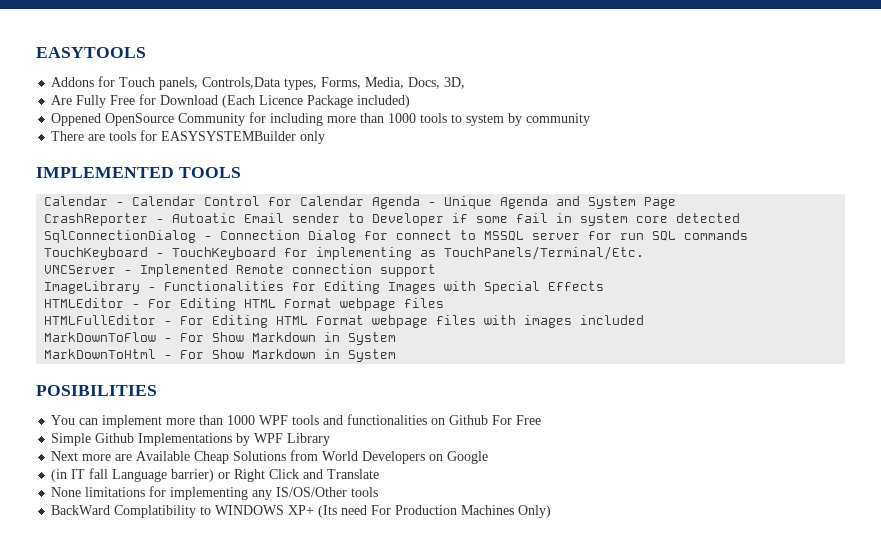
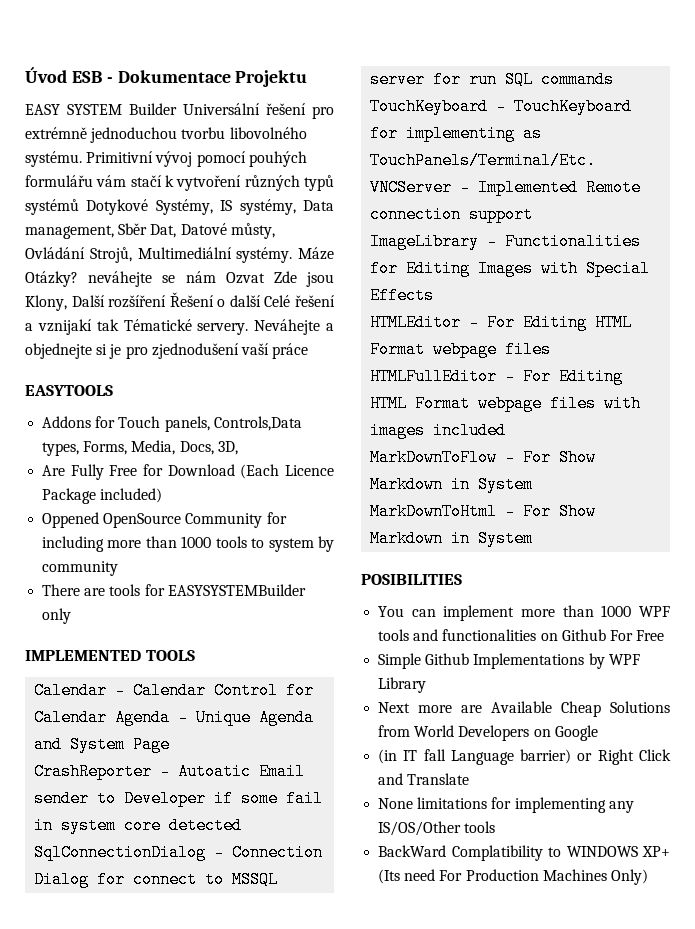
+ Úvod ESB - Dokumentace Projektu
+ EASY SYSTEM Builder Universální řešení pro extrémně jednoduchou tvorbu libovolného systému. Primitivní vývoj pomocí pouhých formulářu vám stačí k vytvoření různých typů systémů Dotykové Systémy, IS systémy, Data management, Sběr Dat, Datové můsty, Ovládání Strojů, Multimediální systémy. Máze Otázky? neváhejte se nám Ozvat Zde jsou Klony, Další rozšíření Řešení o další Celé řešení a vznijakí tak Tématické servery. Neváhejte a objednejte si je pro zjednodušení vaší práce

